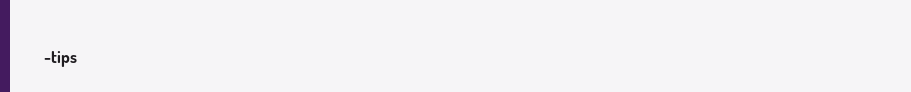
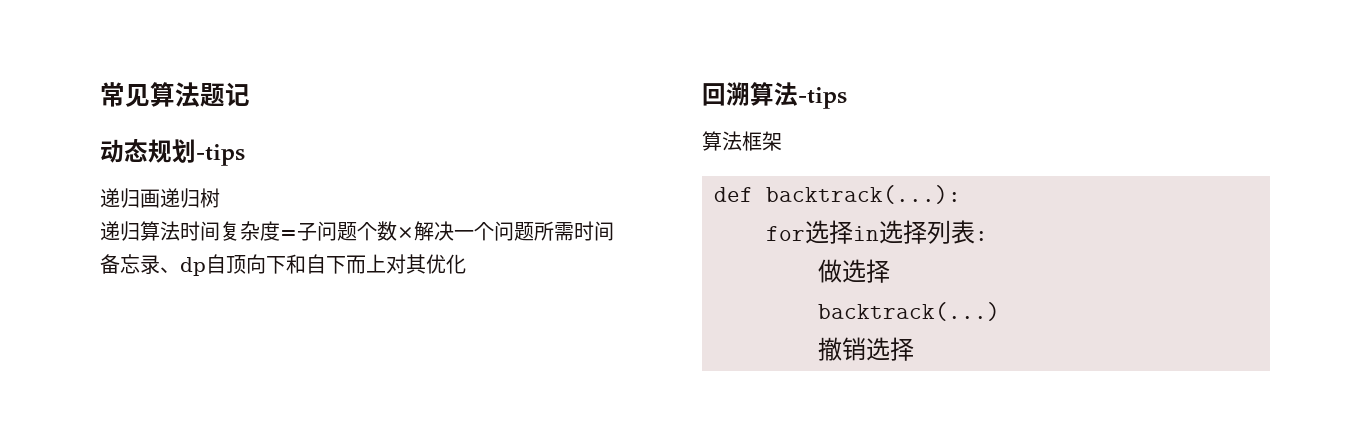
- -tips
+ 常见算法题记
+ 动态规划-tips
+ 递归画递归树
+ 递归算法时间复杂度=子问题个数×解决一个问题所需时间
+ 备忘录、dp自顶向下和自下而上对其优化
+ 回溯算法-tips
+ 算法框架
+ def backtrack(...):
+ for选择in选择列表:
+ 做选择
+ backtrack(...)
+ 撤销选择

